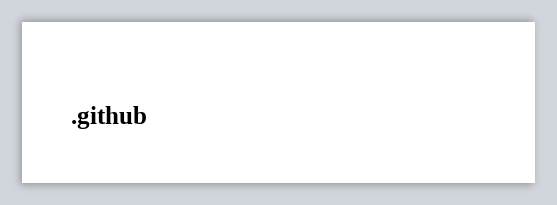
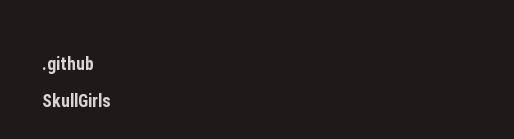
+ SkullGirls

